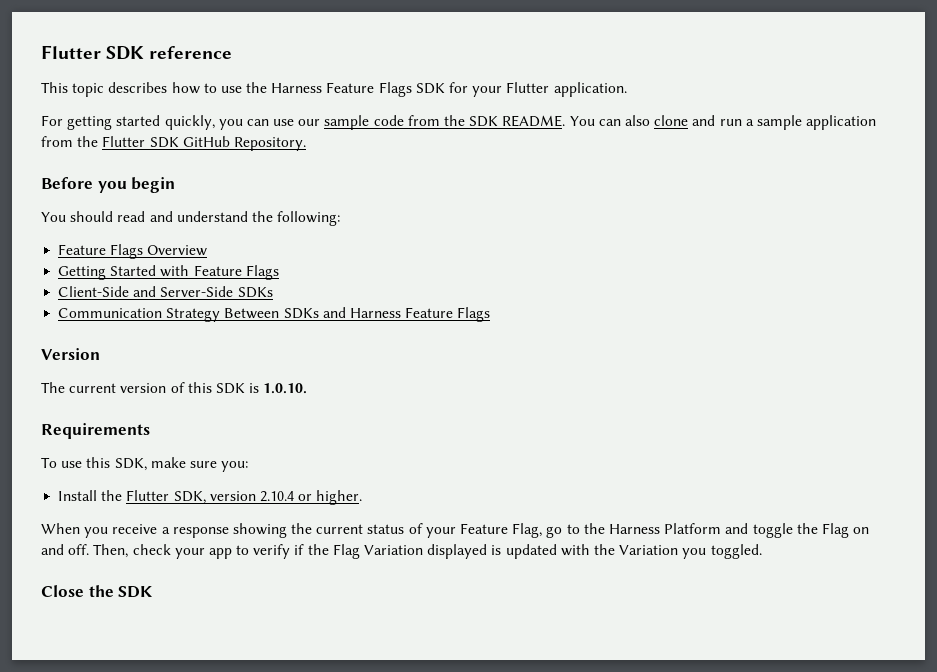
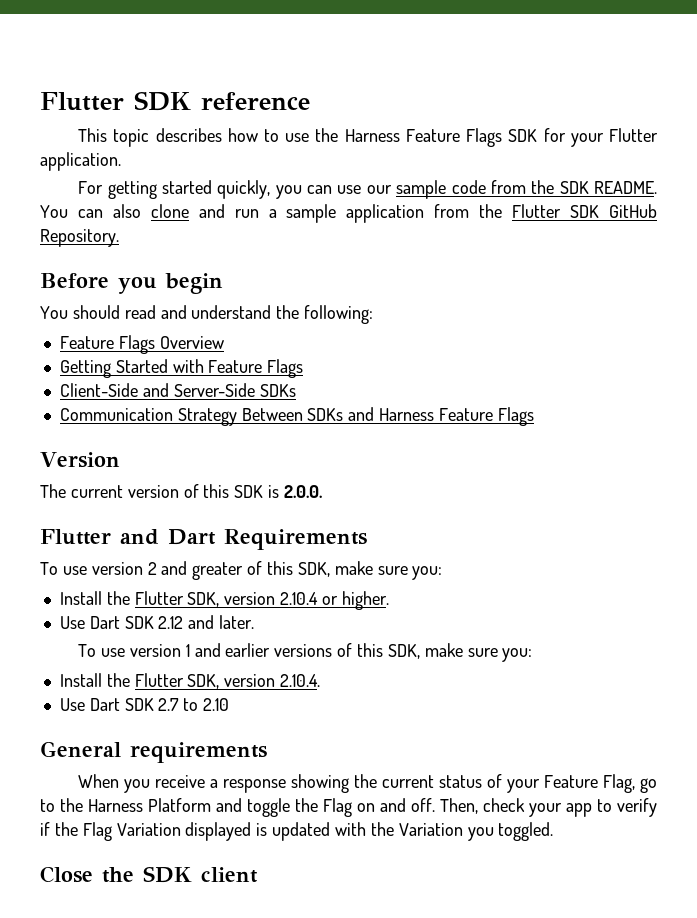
- The current version of this SDK is 1.0.10.
- Requirements
+ The current version of this SDK is 2.0.0.
+ Flutter and Dart Requirements
- To use this SDK, make sure you:
+ To use version 2 and greater of this SDK, make sure you:
+ Use Dart SDK 2.12 and later.
+ To use version 1 and earlier versions of this SDK, make sure you:
+ Install the Flutter SDK, version 2.10.4.
+ Use Dart SDK 2.7 to 2.10
+ General requirements
- Close the SDK
+ Close the SDK client

